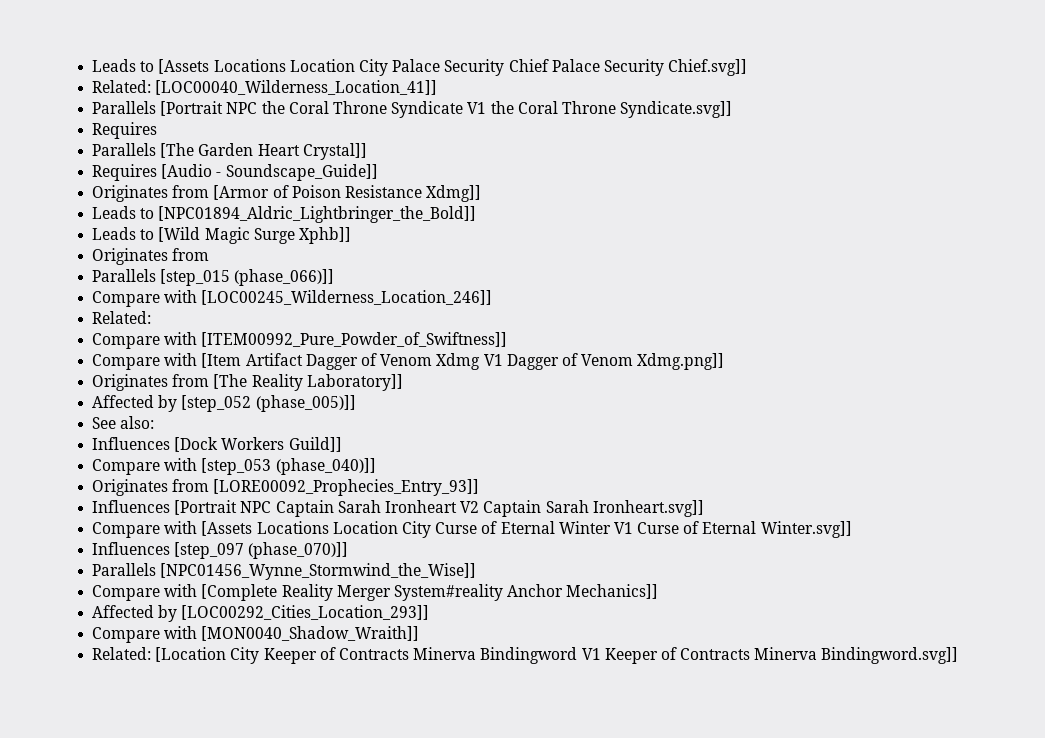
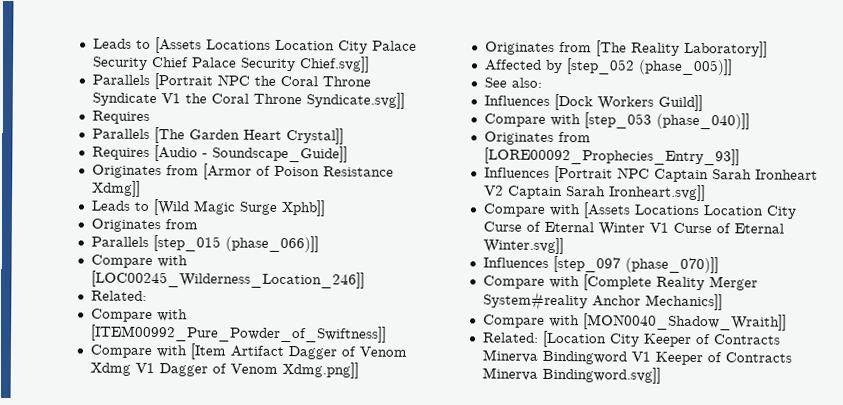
- Related: [LOC00040_Wilderness_Location_41]]
- Leads to [NPC01894_Aldric_Lightbringer_the_Bold]]
- Parallels [NPC01456_Wynne_Stormwind_the_Wise]]
- Affected by [LOC00292_Cities_Location_293]]

